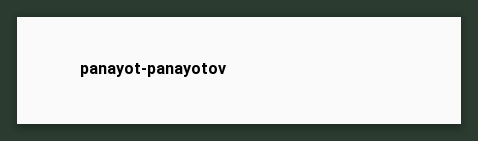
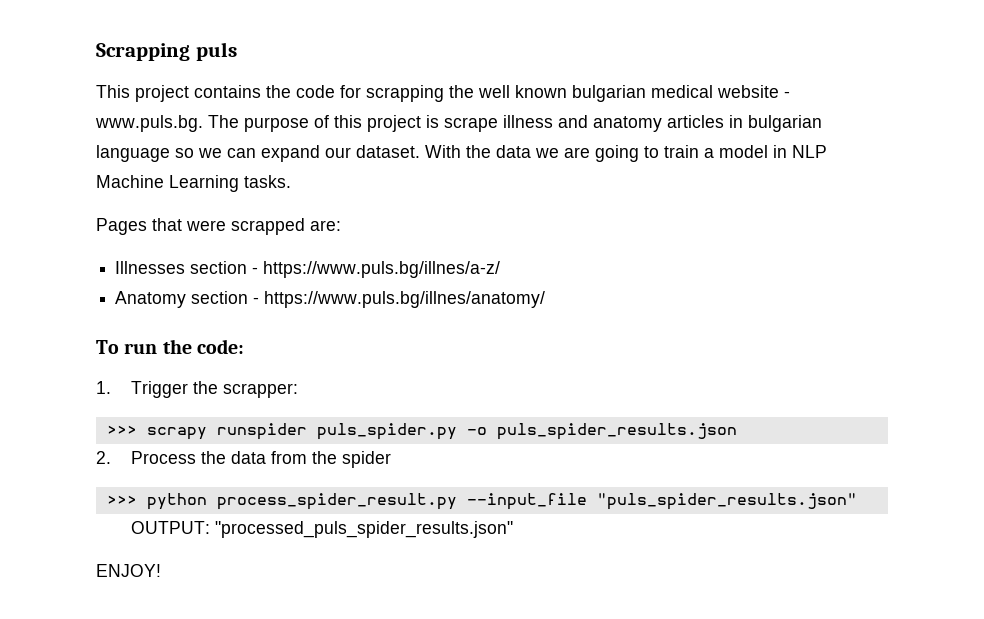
- panayot-panayotov
+ Scrapping puls
+ This project contains the code for scrapping the well known bulgarian medical website - www.puls.bg. The purpose of this project is scrape illness and anatomy articles in bulgarian language so we can expand our dataset. With the data we are going to train a model in NLP Machine Learning tasks.
+ Pages that were scrapped are:
+ Illnesses section - https://www.puls.bg/illnes/a-z/
+ Anatomy section - https://www.puls.bg/illnes/anatomy/
+ To run the code:
+ 1. Trigger the scrapper:
+ >>> scrapy runspider puls_spider.py -o puls_spider_results.json
+ 2. Process the data from the spider
+ >>> python process_spider_result.py --input_file "puls_spider_results.json"
+ OUTPUT: "processed_puls_spider_results.json"
+ ENJOY!

